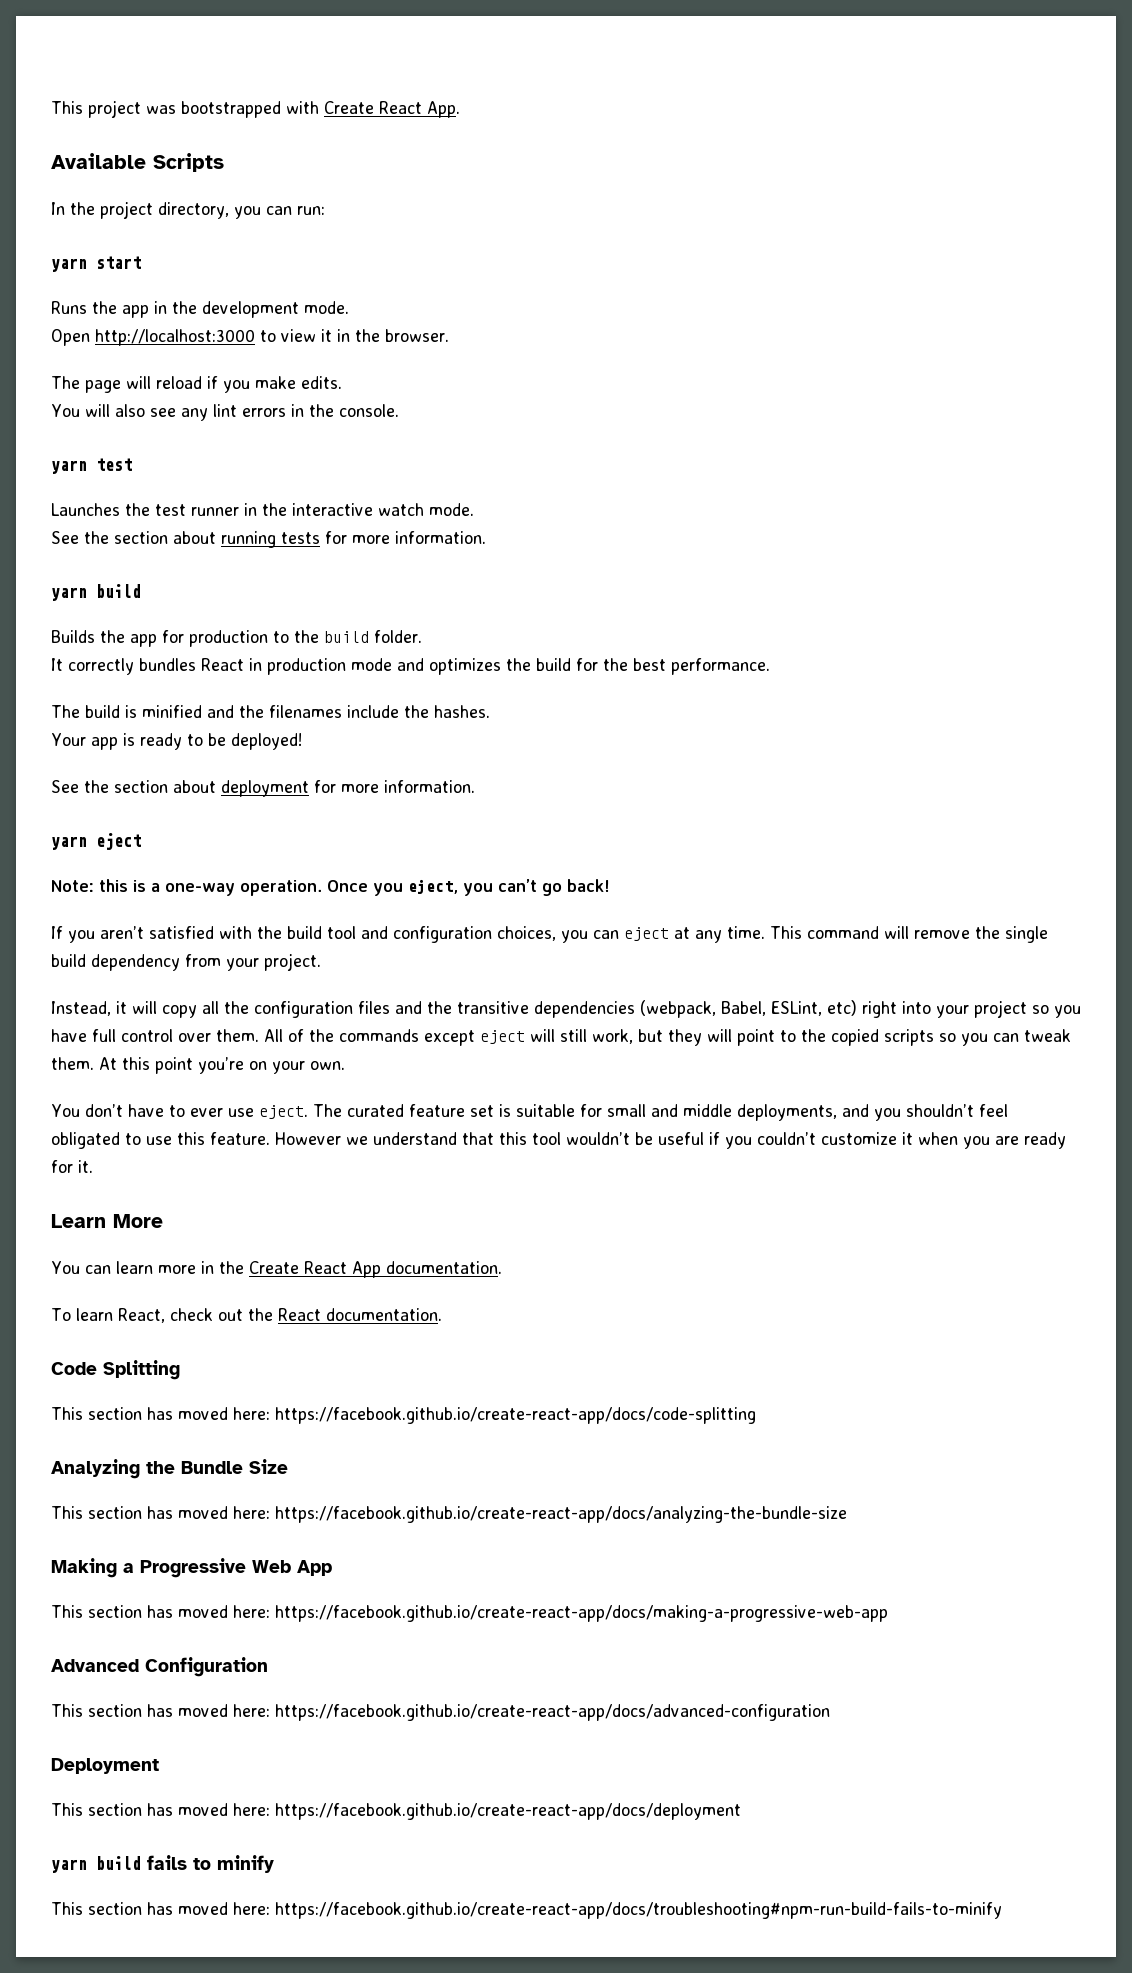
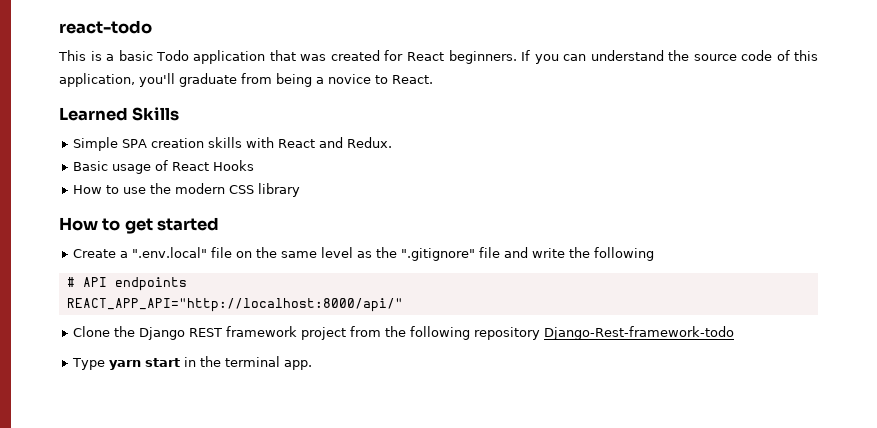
- This project was bootstrapped with Create React App.
- Available Scripts
- In the project directory, you can run:
- yarn start
- Runs the app in the development mode.
- Open http://localhost:3000 to view it in the browser.
- The page will reload if you make edits.
- You will also see any lint errors in the console.
- yarn test
- Launches the test runner in the interactive watch mode.
- See the section about running tests for more information.
- yarn build
- Builds the app for production to the build folder.
- It correctly bundles React in production mode and optimizes the build for the best performance.
- The build is minified and the filenames include the hashes.
- Your app is ready to be deployed!
- See the section about deployment for more information.
- yarn eject
- Note: this is a one-way operation. Once you eject, you can’t go back!
- If you aren’t satisfied with the build tool and configuration choices, you can eject at any time. This command will remove the single build dependency from your project.
- Instead, it will copy all the configuration files and the transitive dependencies (webpack, Babel, ESLint, etc) right into your project so you have full control over them. All of the commands except eject will still work, but they will point to the copied scripts so you can tweak them. At this point you’re on your own.
- You don’t have to ever use eject. The curated feature set is suitable for small and middle deployments, and you shouldn’t feel obligated to use this feature. However we understand that this tool wouldn’t be useful if you couldn’t customize it when you are ready for it.
- Learn More
- You can learn more in the Create React App documentation.
- To learn React, check out the React documentation.
- Code Splitting
- This section has moved here: https://facebook.github.io/create-react-app/docs/code-splitting
- Analyzing the Bundle Size
- This section has moved here: https://facebook.github.io/create-react-app/docs/analyzing-the-bundle-size
- Making a Progressive Web App
- This section has moved here: https://facebook.github.io/create-react-app/docs/making-a-progressive-web-app
- Advanced Configuration
- This section has moved here: https://facebook.github.io/create-react-app/docs/advanced-configuration
- Deployment
- This section has moved here: https://facebook.github.io/create-react-app/docs/deployment
- yarn build fails to minify
- This section has moved here: https://facebook.github.io/create-react-app/docs/troubleshooting#npm-run-build-fails-to-minify
+ react-todo
+ This is a basic Todo application that was created for React beginners. If you can understand the source code of this application, you'll graduate from being a novice to React.
+ Learned Skills
+ Simple SPA creation skills with React and Redux.
+ Basic usage of React Hooks
+ How to use the modern CSS library
+ How to get started
+ Create a ".env.local" file on the same level as the ".gitignore" file and write the following
+ # API endpoints
+ REACT_APP_API="http://localhost:8000/api/"
+ Clone the Django REST framework project from the following repository Django-Rest-framework-todo
+ Type yarn start in the terminal app.

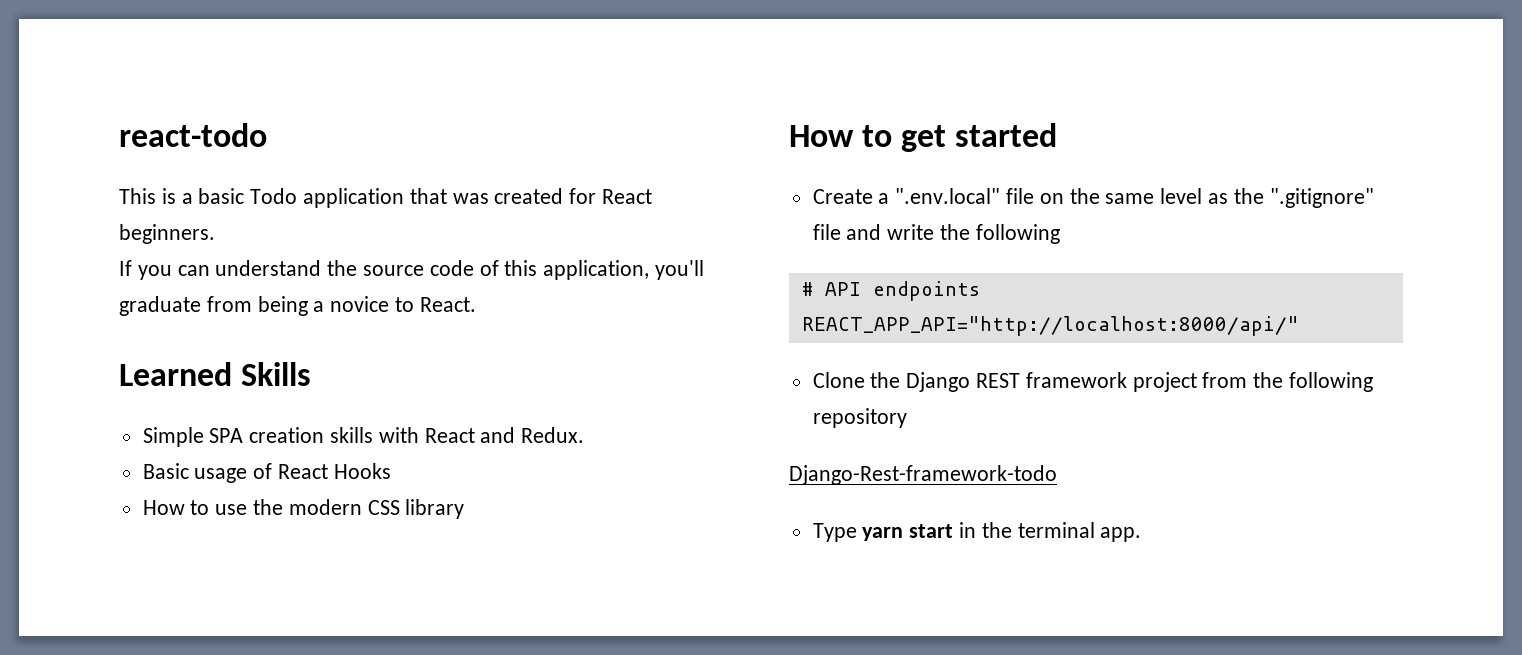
- This is a basic Todo application that was created for React beginners. If you can understand the source code of this application, you'll graduate from being a novice to React.
+ This is a basic Todo application that was created for React beginners.
+ If you can understand the source code of this application, you'll graduate from being a novice to React.
- Clone the Django REST framework project from the following repository Django-Rest-framework-todo
+ Clone the Django REST framework project from the following repository
+ Django-Rest-framework-todo

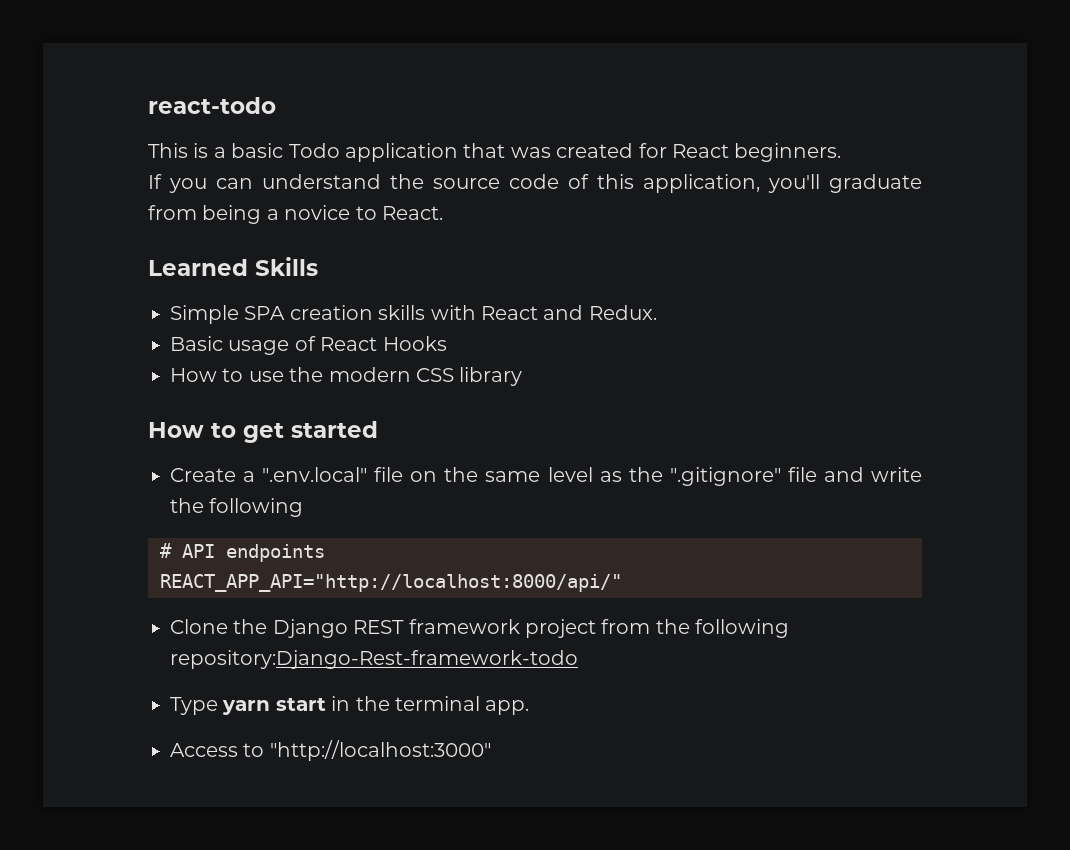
- Clone the Django REST framework project from the following repository
- Django-Rest-framework-todo
+ Clone the Django REST framework project from the following repository:Django-Rest-framework-todo
+ Access to "http://localhost:3000"

